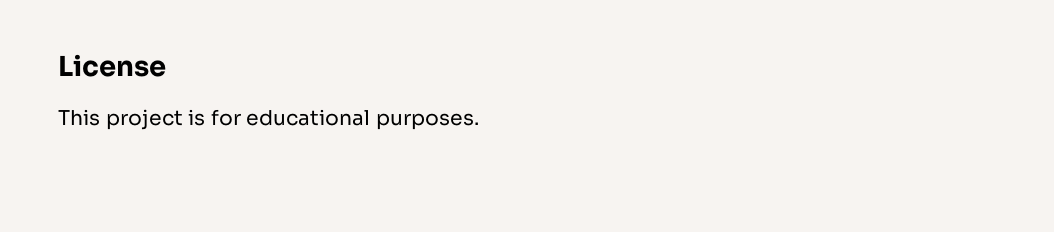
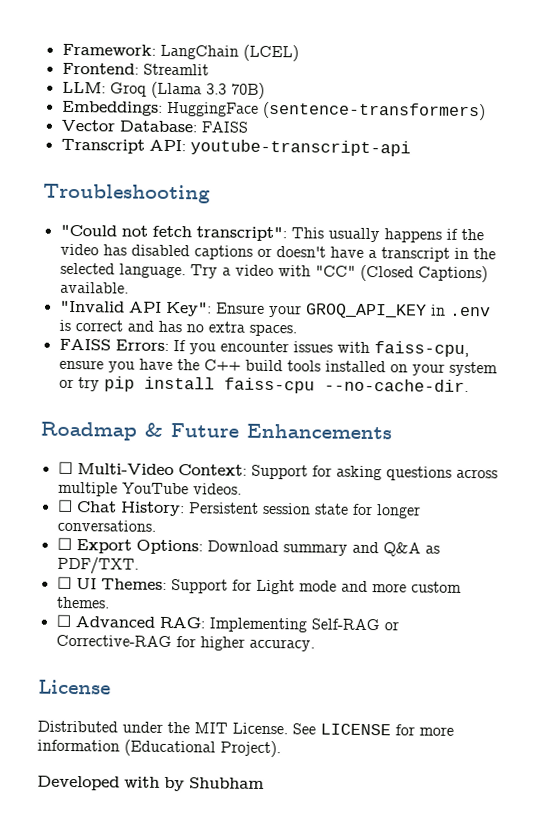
+ Framework: LangChain (LCEL)
+ Frontend: Streamlit
+ LLM: Groq (Llama 3.3 70B)
+ Embeddings: HuggingFace (sentence-transformers)
+ Vector Database: FAISS
+ Transcript API: youtube-transcript-api
+ Troubleshooting
+ "Could not fetch transcript": This usually happens if the video has disabled captions or doesn't have a transcript in the selected language. Try a video with "CC" (Closed Captions) available.
+ "Invalid API Key": Ensure your GROQ_API_KEY in .env is correct and has no extra spaces.
+ FAISS Errors: If you encounter issues with faiss-cpu, ensure you have the C++ build tools installed on your system or try pip install faiss-cpu --no-cache-dir.
+ Roadmap & Future Enhancements
+ ☐ Multi-Video Context: Support for asking questions across multiple YouTube videos.
+ ☐ Chat History: Persistent session state for longer conversations.
+ ☐ Export Options: Download summary and Q&A as PDF/TXT.
+ ☐ UI Themes: Support for Light mode and more custom themes.
+ ☐ Advanced RAG: Implementing Self-RAG or Corrective-RAG for higher accuracy.
  License
- This project is for educational purposes.
+ Distributed under the MIT License. See LICENSE for more information (Educational Project).
+ Developed with by Shubham

